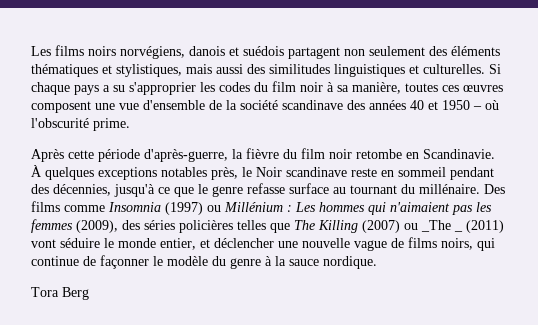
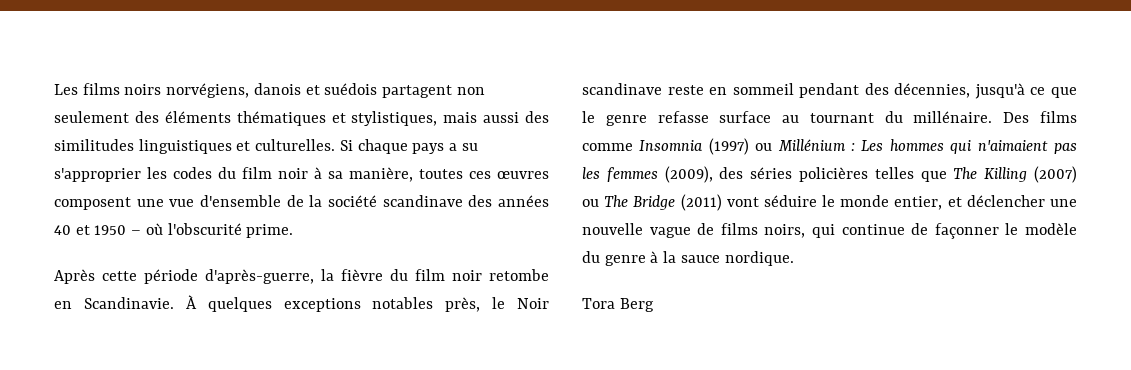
- Des films comme Insomnia (1997) ou Millénium : Les hommes qui n'aimaient pas les femmes (2009), des séries policières telles que The Killing (2007) ou _The _ (2011) vont séduire le monde entier, et déclencher une nouvelle vague de films noirs, qui continue de façonner le modèle du genre à la sauce nordique.
+ Des films comme Insomnia (1997) ou Millénium : Les hommes qui n'aimaient pas les femmes (2009), des séries policières telles que The Killing (2007) ou The Bridge (2011) vont séduire le monde entier, et déclencher une nouvelle vague de films noirs, qui continue de façonner le modèle du genre à la sauce nordique.

